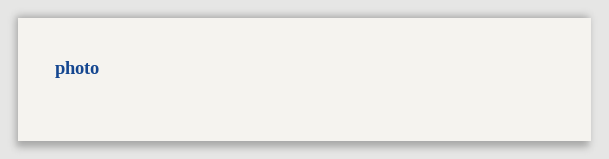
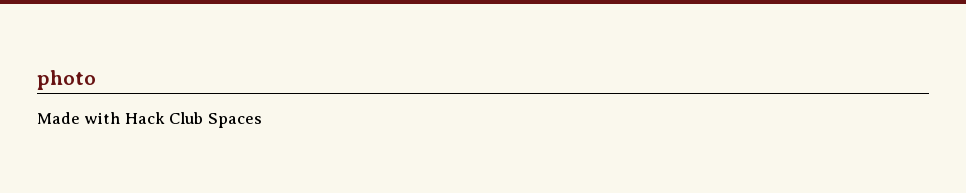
+ Made with Hack Club Spaces

